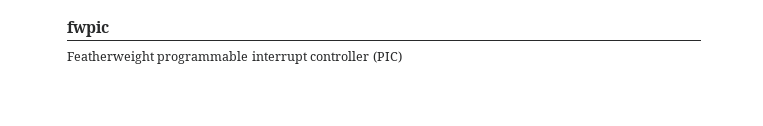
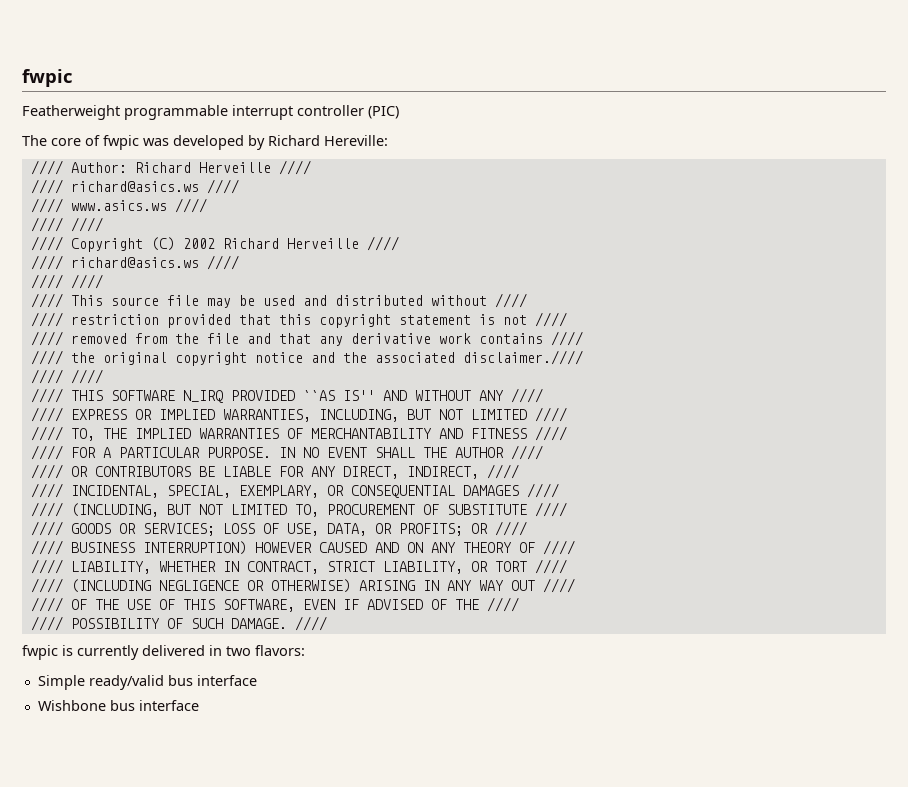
+ The core of fwpic was developed by Richard Hereville:
+ //// Author: Richard Herveille ////
+ //// richard@asics.ws ////
+ //// www.asics.ws ////
+ //// ////
+ //// Copyright (C) 2002 Richard Herveille ////
+ //// richard@asics.ws ////
+ //// ////
+ //// This source file may be used and distributed without ////
+ //// restriction provided that this copyright statement is not ////
+ //// removed from the file and that any derivative work contains ////
+ //// the original copyright notice and the associated disclaimer.////
+ //// ////
+ //// THIS SOFTWARE N_IRQ PROVIDED ``AS IS'' AND WITHOUT ANY ////
+ //// EXPRESS OR IMPLIED WARRANTIES, INCLUDING, BUT NOT LIMITED ////
+ //// TO, THE IMPLIED WARRANTIES OF MERCHANTABILITY AND FITNESS ////
+ //// FOR A PARTICULAR PURPOSE. IN NO EVENT SHALL THE AUTHOR ////
+ //// OR CONTRIBUTORS BE LIABLE FOR ANY DIRECT, INDIRECT, ////
+ //// INCIDENTAL, SPECIAL, EXEMPLARY, OR CONSEQUENTIAL DAMAGES ////
+ //// (INCLUDING, BUT NOT LIMITED TO, PROCUREMENT OF SUBSTITUTE ////
+ //// GOODS OR SERVICES; LOSS OF USE, DATA, OR PROFITS; OR ////
+ //// BUSINESS INTERRUPTION) HOWEVER CAUSED AND ON ANY THEORY OF ////
+ //// LIABILITY, WHETHER IN CONTRACT, STRICT LIABILITY, OR TORT ////
+ //// (INCLUDING NEGLIGENCE OR OTHERWISE) ARISING IN ANY WAY OUT ////
+ //// OF THE USE OF THIS SOFTWARE, EVEN IF ADVISED OF THE ////
+ //// POSSIBILITY OF SUCH DAMAGE. ////
+ fwpic is currently delivered in two flavors:
+ Simple ready/valid bus interface
+ Wishbone bus interface

